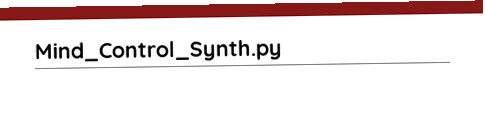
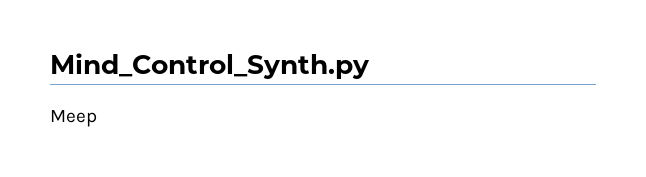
+ Meep

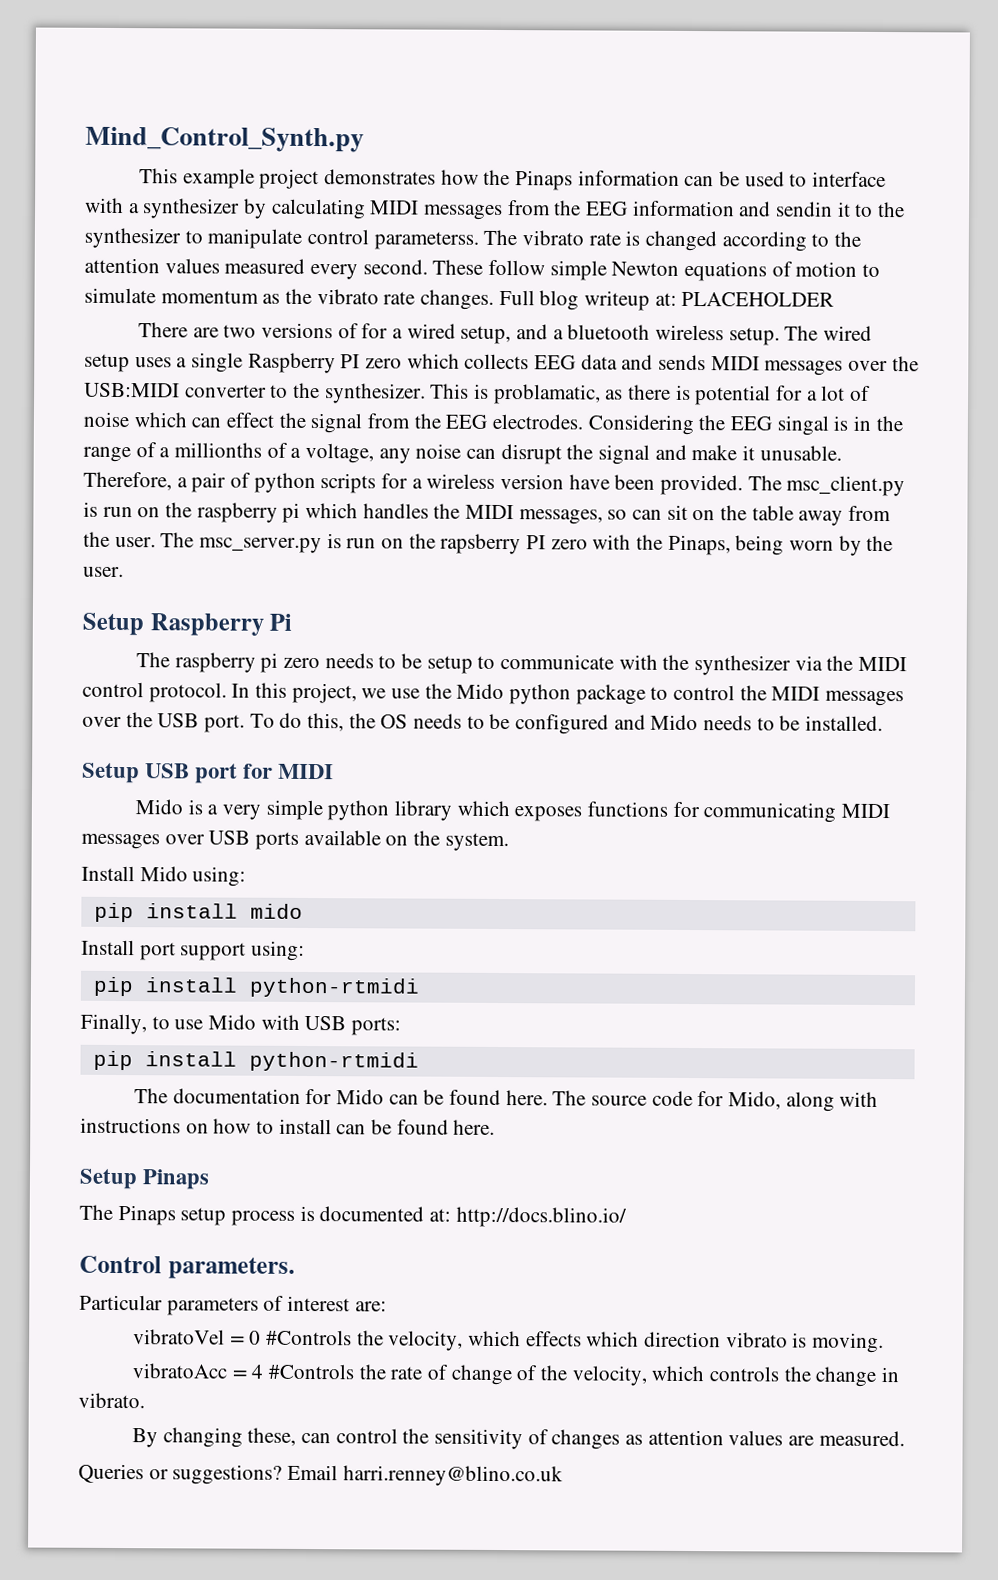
- Meep
+ This example project demonstrates how the Pinaps information can be used to interface with a synthesizer by calculating MIDI messages from the EEG information and sendin it to the synthesizer to manipulate control parameterss. The vibrato rate is changed according to the attention values measured every second. These follow simple Newton equations of motion to simulate momentum as the vibrato rate changes. Full blog writeup at: PLACEHOLDER
+ There are two versions of for a wired setup, and a bluetooth wireless setup. The wired setup uses a single Raspberry PI zero which collects EEG data and sends MIDI messages over the USB:MIDI converter to the synthesizer. This is problamatic, as there is potential for a lot of noise which can effect the signal from the EEG electrodes. Considering the EEG singal is in the range of a millionths of a voltage, any noise can disrupt the signal and make it unusable. Therefore, a pair of python scripts for a wireless version have been provided. The msc_client.py is run on the raspberry pi which handles the MIDI messages, so can sit on the table away from the user. The msc_server.py is run on the rapsberry PI zero with the Pinaps, being worn by the user.
+ Setup Raspberry Pi
+ The raspberry pi zero needs to be setup to communicate with the synthesizer via the MIDI control protocol. In this project, we use the Mido python package to control the MIDI messages over the USB port. To do this, the OS needs to be configured and Mido needs to be installed.
+ Setup USB port for MIDI
+ Mido is a very simple python library which exposes functions for communicating MIDI messages over USB ports available on the system.
+ Install Mido using:
+ pip install mido
+ Install port support using:
+ pip install python-rtmidi
+ Finally, to use Mido with USB ports:
+ pip install python-rtmidi
+ The documentation for Mido can be found here. The source code for Mido, along with instructions on how to install can be found here.
+ Setup Pinaps
+ The Pinaps setup process is documented at: http://docs.blino.io/
+ Control parameters.
+ Particular parameters of interest are:
+ vibratoVel = 0 #Controls the velocity, which effects which direction vibrato is moving.
+ vibratoAcc = 4 #Controls the rate of change of the velocity, which controls the change in vibrato.
+ By changing these, can control the sensitivity of changes as attention values are measured.
+ Queries or suggestions? Email harri.renney@blino.co.uk

